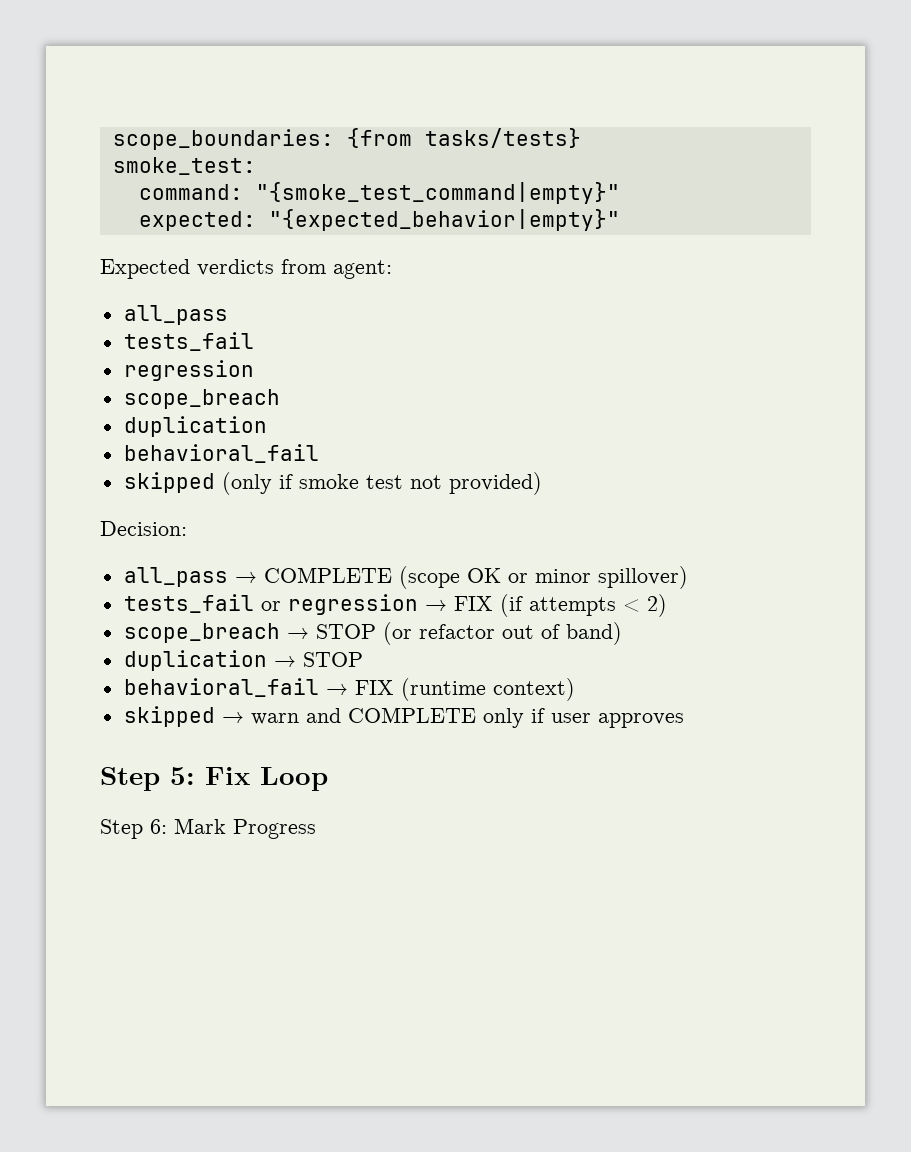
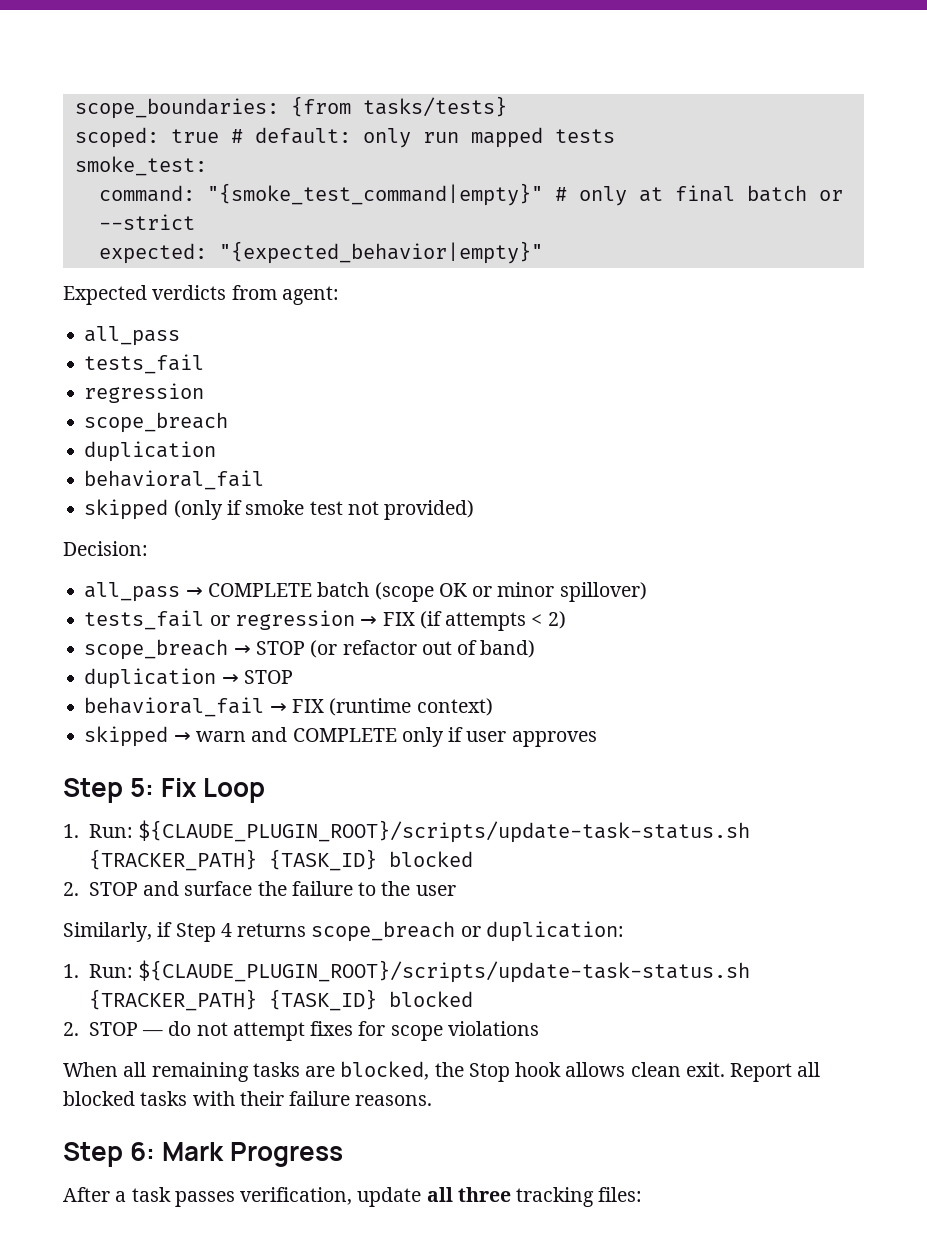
+ scoped: true # default: only run mapped tests
  smoke_test:
- command: "{smoke_test_command|empty}"
+ command: "{smoke_test_command|empty}" # only at final batch or --strict
- all_pass → COMPLETE (scope OK or minor spillover)
+ all_pass → COMPLETE batch (scope OK or minor spillover)
  Step 5: Fix Loop
+ 1. Run: ${CLAUDE_PLUGIN_ROOT}/scripts/update-task-status.sh {TRACKER_PATH} {TASK_ID} blocked
+ 2. STOP and surface the failure to the user
+ Similarly, if Step 4 returns scope_breach or duplication:
+ 1. Run: ${CLAUDE_PLUGIN_ROOT}/scripts/update-task-status.sh {TRACKER_PATH} {TASK_ID} blocked
+ 2. STOP — do not attempt fixes for scope violations
+ When all remaining tasks are blocked, the Stop hook allows clean exit. Report all blocked tasks with their failure reasons.
  Step 6: Mark Progress
+ After a task passes verification, update all three tracking files:

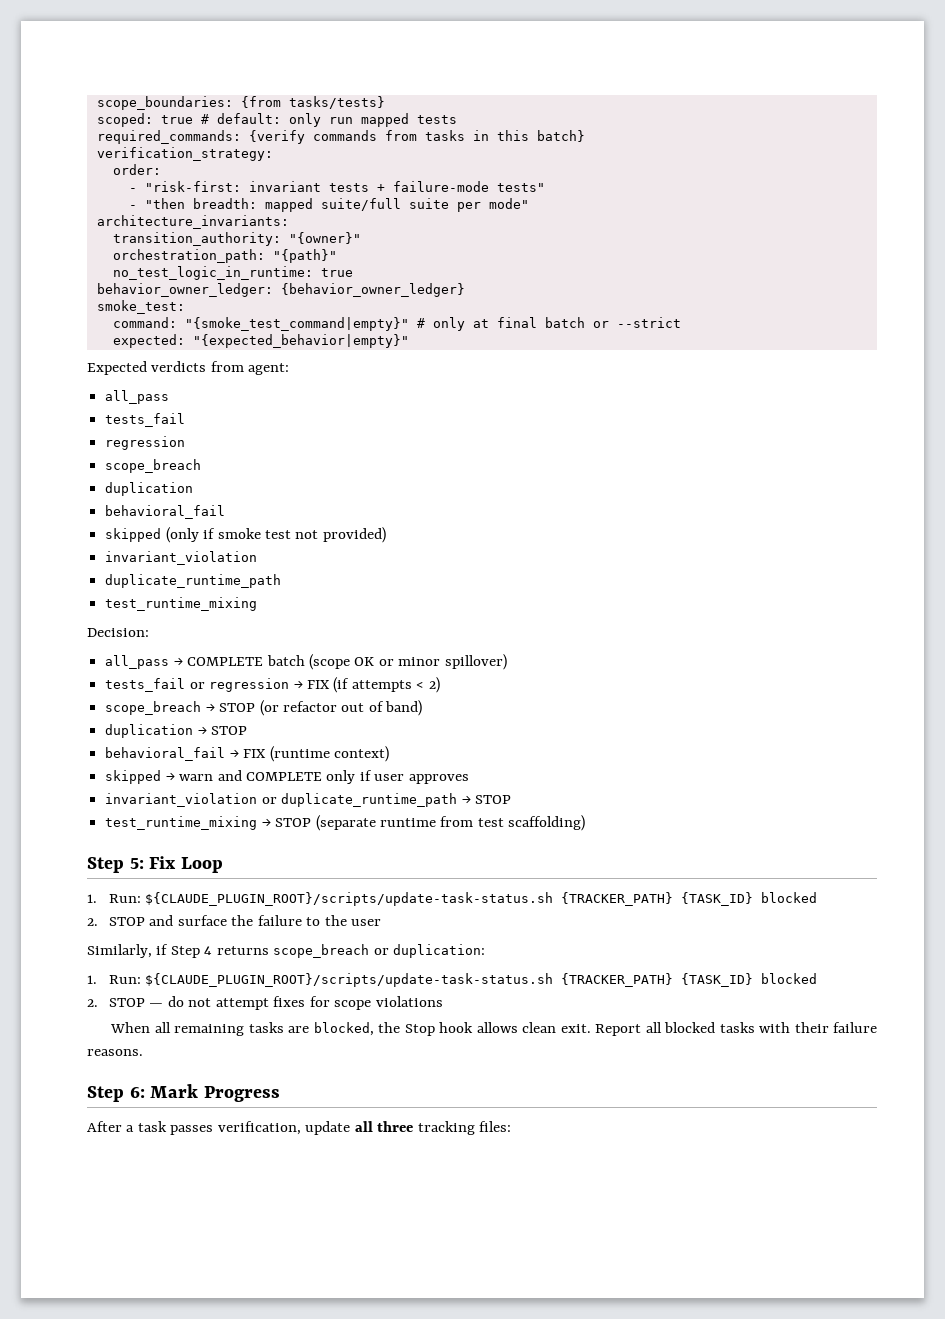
+ required_commands: {verify commands from tasks in this batch}
+ verification_strategy:
+ order:
+ - "risk-first: invariant tests + failure-mode tests"
+ - "then breadth: mapped suite/full suite per mode"
+ architecture_invariants:
+ transition_authority: "{owner}"
+ orchestration_path: "{path}"
+ no_test_logic_in_runtime: true
+ behavior_owner_ledger: {behavior_owner_ledger}
  skipped (only if smoke test not provided)
+ invariant_violation
+ duplicate_runtime_path
+ test_runtime_mixing
+ invariant_violation or duplicate_runtime_path → STOP
+ test_runtime_mixing → STOP (separate runtime from test scaffolding)

